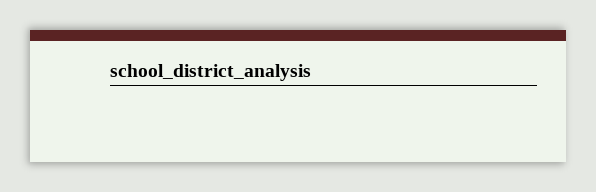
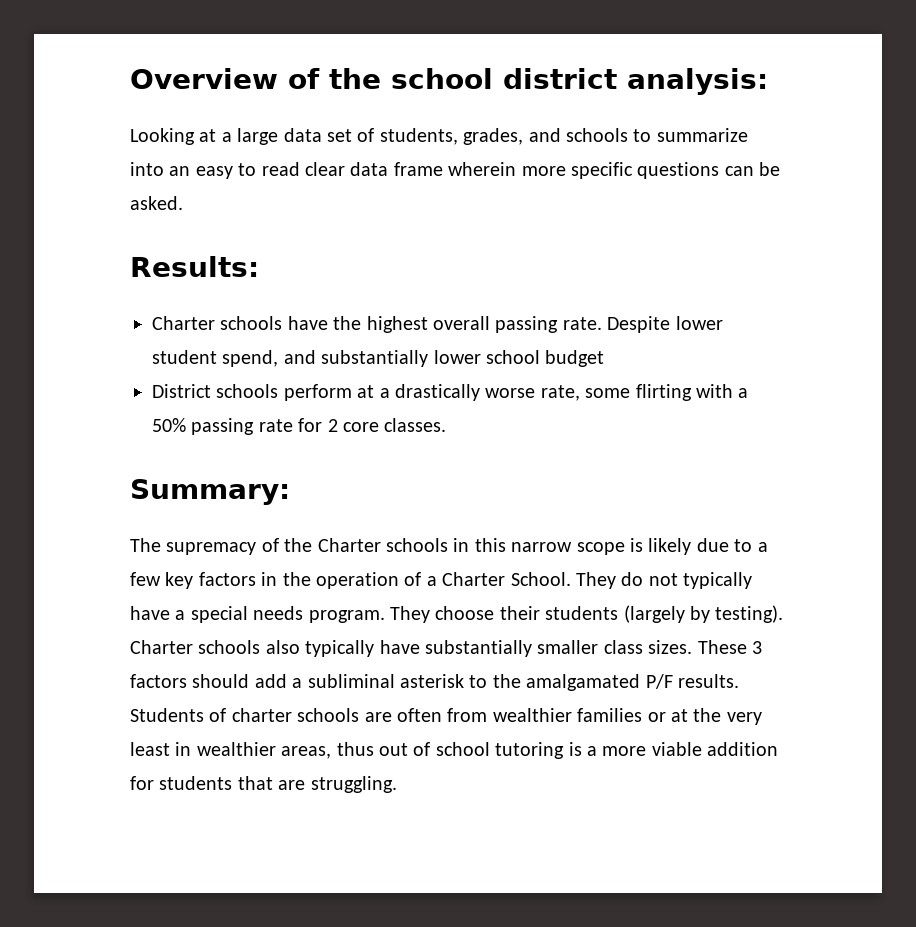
- school_district_analysis
+ Overview of the school district analysis:
+ Looking at a large data set of students, grades, and schools to summarize into an easy to read clear data frame wherein more specific questions can be asked.
+ Results:
+ Charter schools have the highest overall passing rate. Despite lower student spend, and substantially lower school budget
+ District schools perform at a drastically worse rate, some flirting with a 50% passing rate for 2 core classes.
+ Summary:
+ The supremacy of the Charter schools in this narrow scope is likely due to a few key factors in the operation of a Charter School. They do not typically have a special needs program. They choose their students (largely by testing). Charter schools also typically have substantially smaller class sizes. These 3 factors should add a subliminal asterisk to the amalgamated P/F results. Students of charter schools are often from wealthier families or at the very least in wealthier areas, thus out of school tutoring is a more viable addition for students that are struggling.

